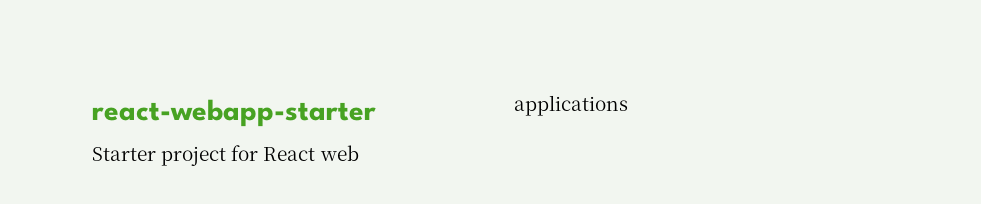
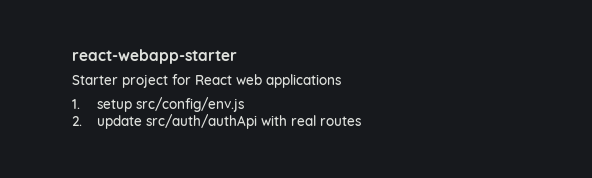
+ 1. setup src/config/env.js
+ 2. update src/auth/authApi with real routes

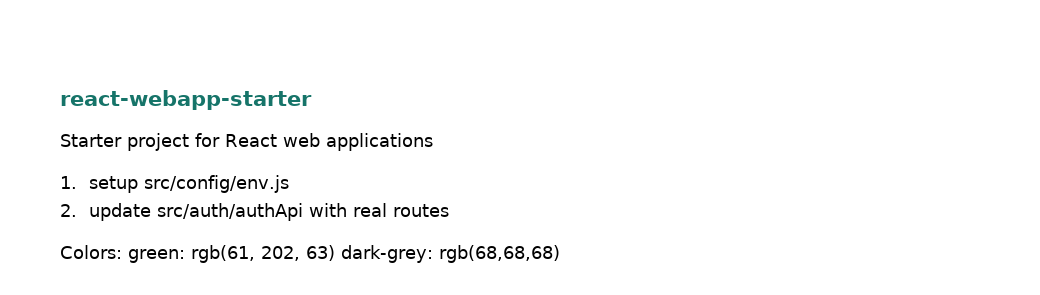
+ Colors: green: rgb(61, 202, 63) dark-grey: rgb(68,68,68)

